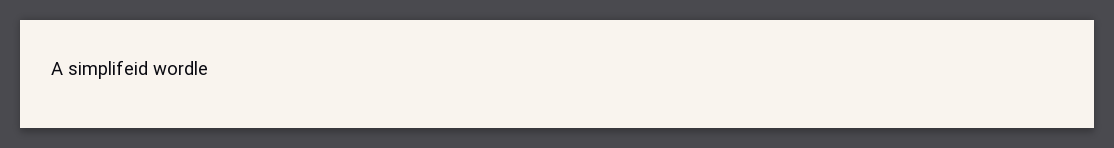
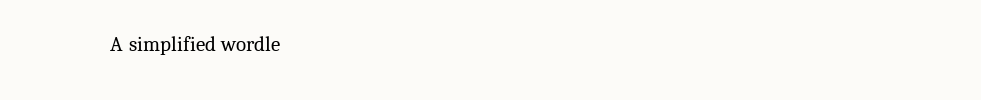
- A simplifeid wordle
+ A simplified wordle

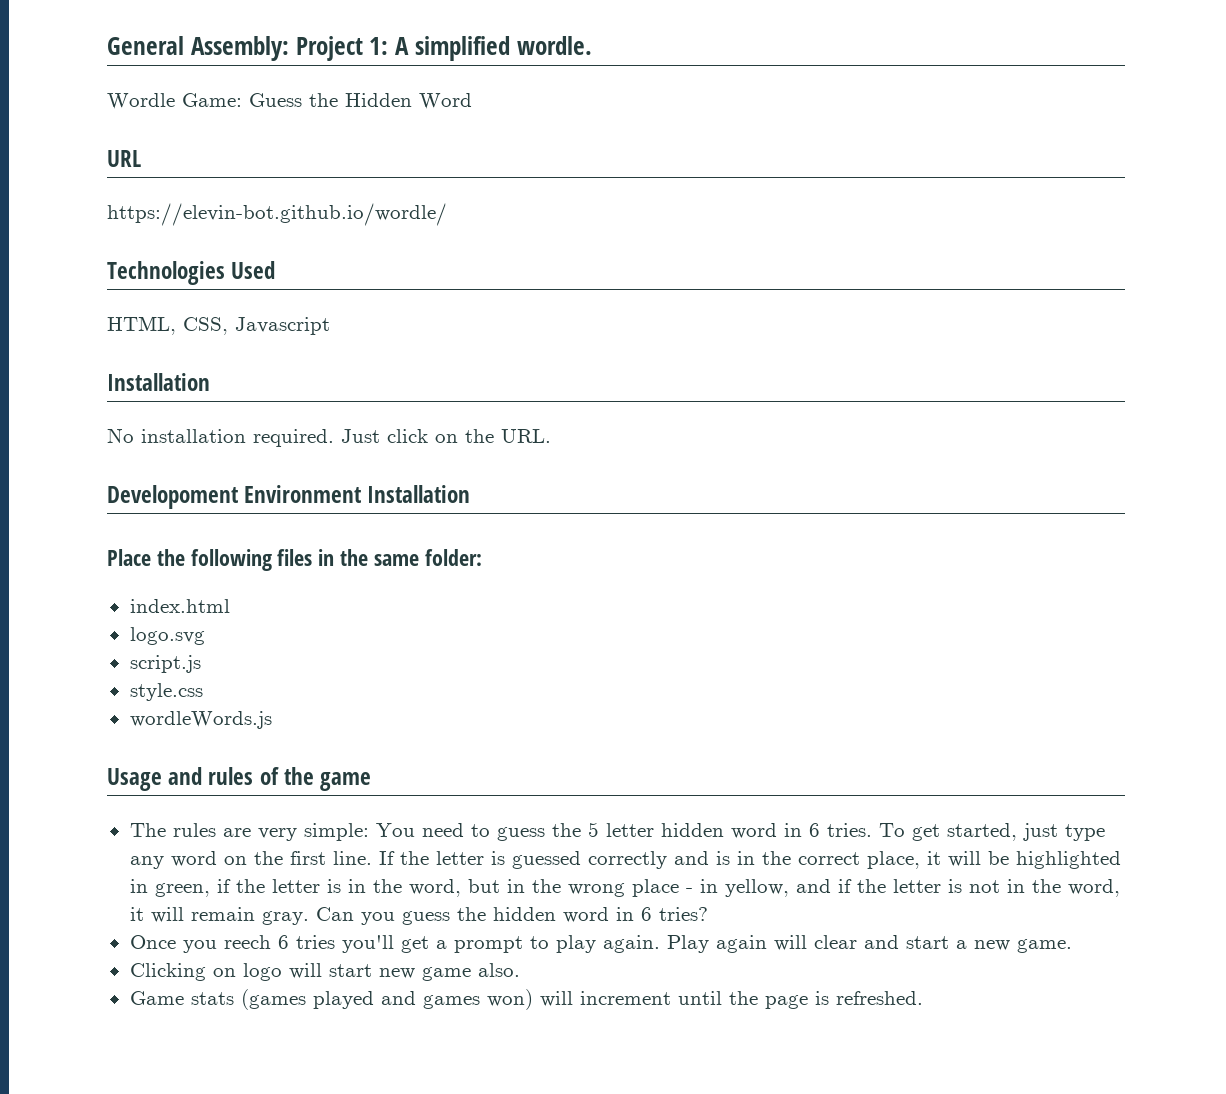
- A simplified wordle
+ General Assembly: Project 1: A simplified wordle.
+ Wordle Game: Guess the Hidden Word
+ URL
+ https://elevin-bot.github.io/wordle/
+ Technologies Used
+ HTML, CSS, Javascript
+ Installation
+ No installation required. Just click on the URL.
+ Developoment Environment Installation
+ Place the following files in the same folder:
+ index.html
+ logo.svg
+ script.js
+ style.css
+ wordleWords.js
+ Usage and rules of the game
+ The rules are very simple: You need to guess the 5 letter hidden word in 6 tries. To get started, just type any word on the first line. If the letter is guessed correctly and is in the correct place, it will be highlighted in green, if the letter is in the word, but in the wrong place - in yellow, and if the letter is not in the word, it will remain gray. Can you guess the hidden word in 6 tries?
+ Once you reech 6 tries you'll get a prompt to play again. Play again will clear and start a new game.
+ Clicking on logo will start new game also.
+ Game stats (games played and games won) will increment until the page is refreshed.

